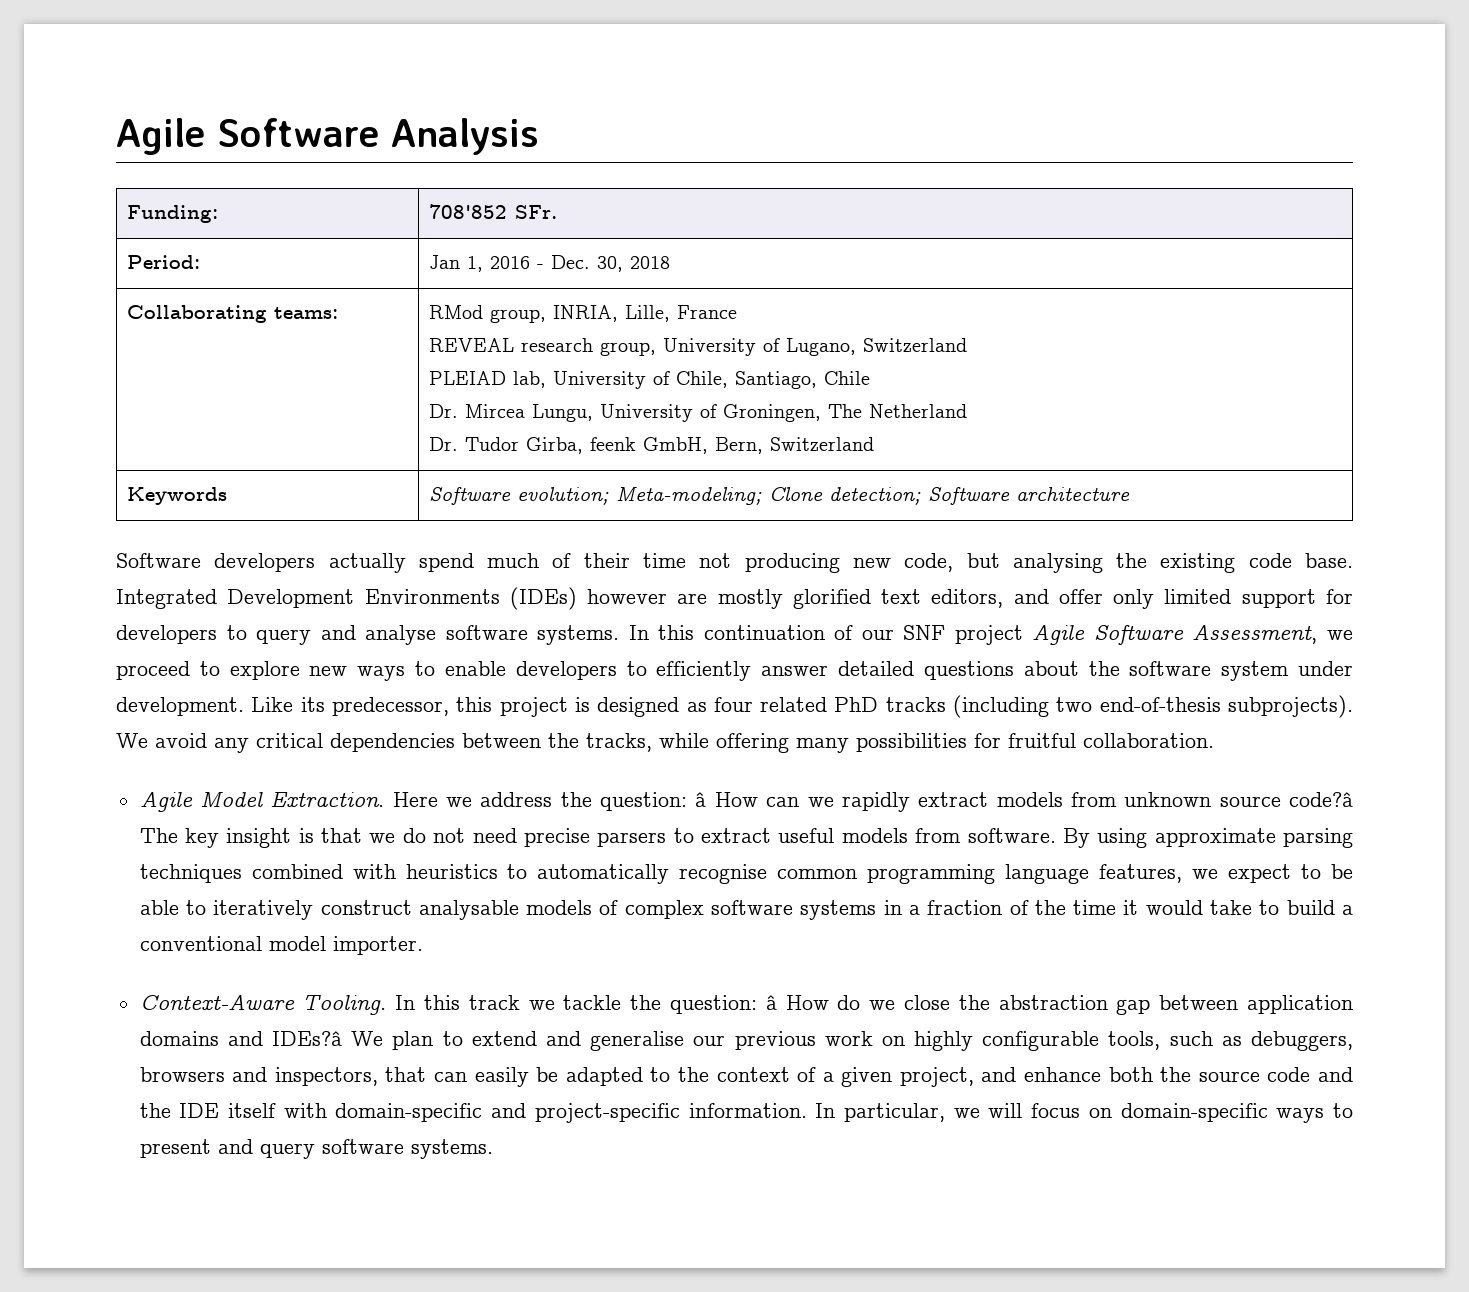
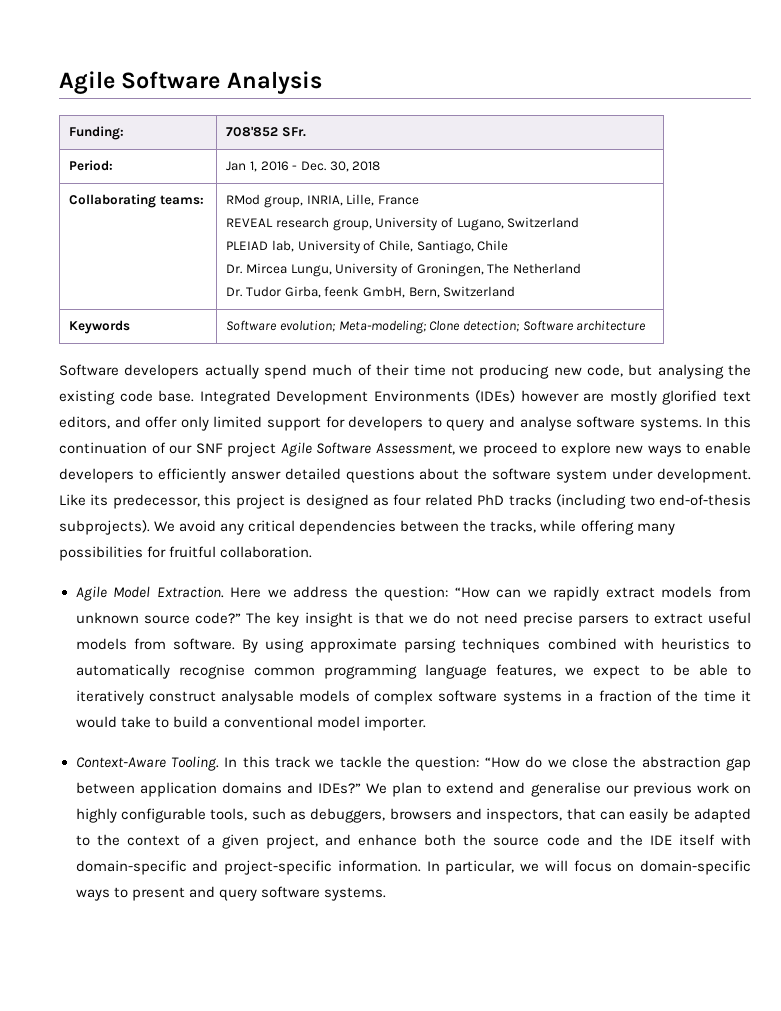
- Here we address the question: â How can we rapidly extract models from unknown source code?â The key insight is that we do not need precise parsers to extract useful models from software.
+ Here we address the question: “How can we rapidly extract models from unknown source code?” The key insight is that we do not need precise parsers to extract useful models from software.
- â How do we close the abstraction gap between application domains and IDEs?â We plan to extend and generalise our previous work on highly configurable tools, such as debuggers, browsers and inspectors, that can easily be adapted to the context of a given project, and enhance both the source code and the IDE itself with domain-specific and project-specific information.
+ “How do we close the abstraction gap between application domains and IDEs?” We plan to extend and generalise our previous work on highly configurable tools, such as debuggers, browsers and inspectors, that can easily be adapted to the context of a given project, and enhance both the source code and the IDE itself with domain-specific and project-specific information.

